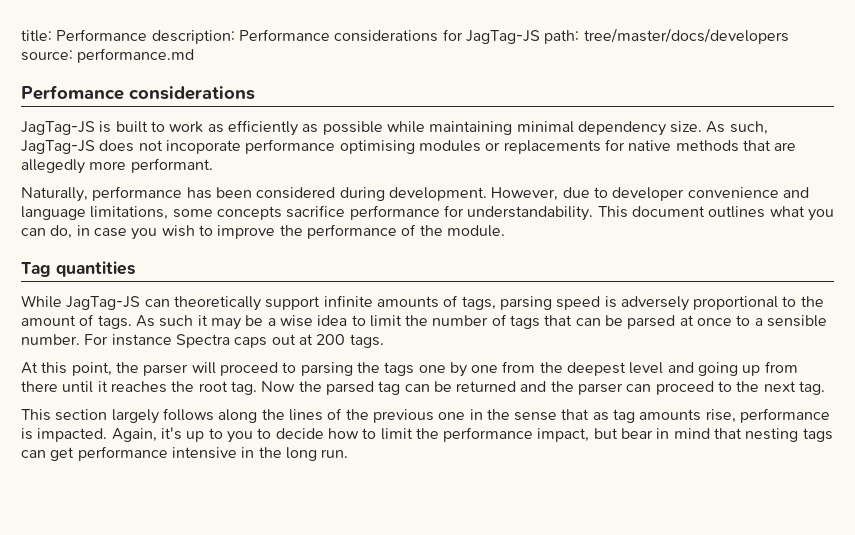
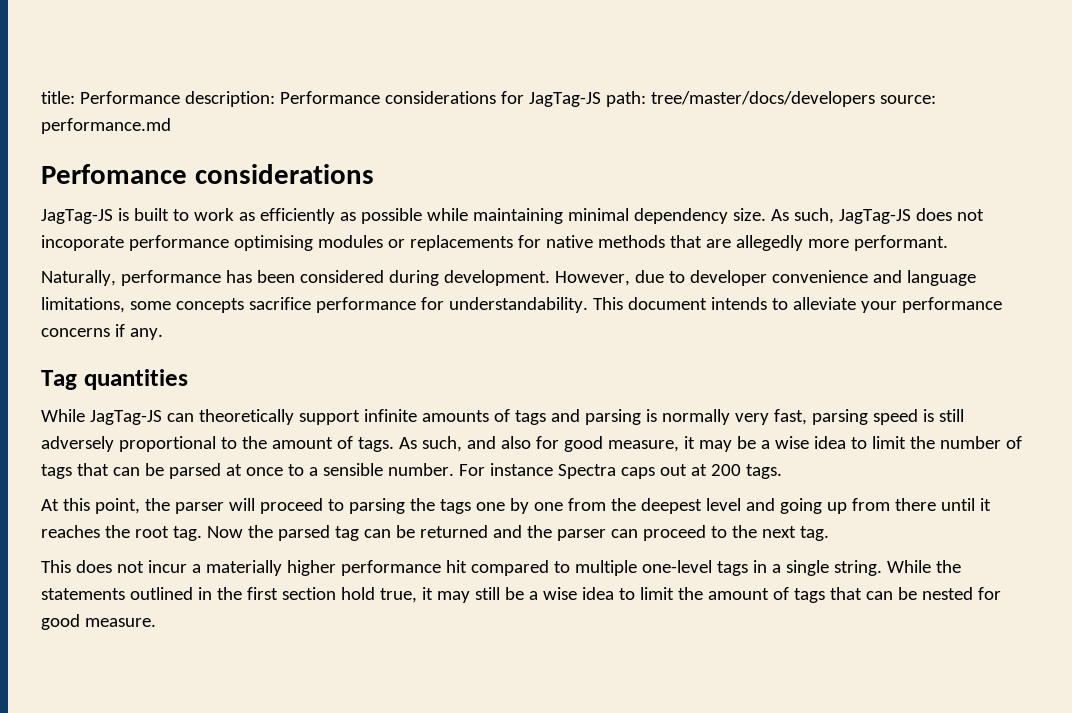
- This document outlines what you can do, in case you wish to improve the performance of the module.
+ This document intends to alleviate your performance concerns if any.
- While JagTag-JS can theoretically support infinite amounts of tags, parsing speed is adversely proportional to the amount of tags.
+ While JagTag-JS can theoretically support infinite amounts of tags and parsing is normally very fast, parsing speed is still adversely proportional to the amount of tags.
- As such it may be a wise idea to limit the number of tags that can be parsed at once to a sensible number.
+ As such, and also for good measure, it may be a wise idea to limit the number of tags that can be parsed at once to a sensible number.
- This section largely follows along the lines of the previous one in the sense that as tag amounts rise, performance is impacted. Again, it's up to you to decide how to limit the performance impact, but bear in mind that nesting tags can get performance intensive in the long run.
+ This does not incur a materially higher performance hit compared to multiple one-level tags in a single string. While the statements outlined in the first section hold true, it may still be a wise idea to limit the amount of tags that can be nested for good measure.

